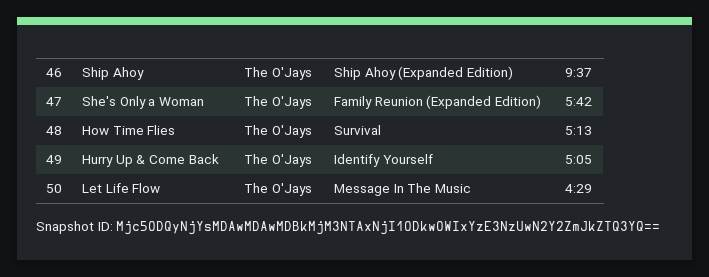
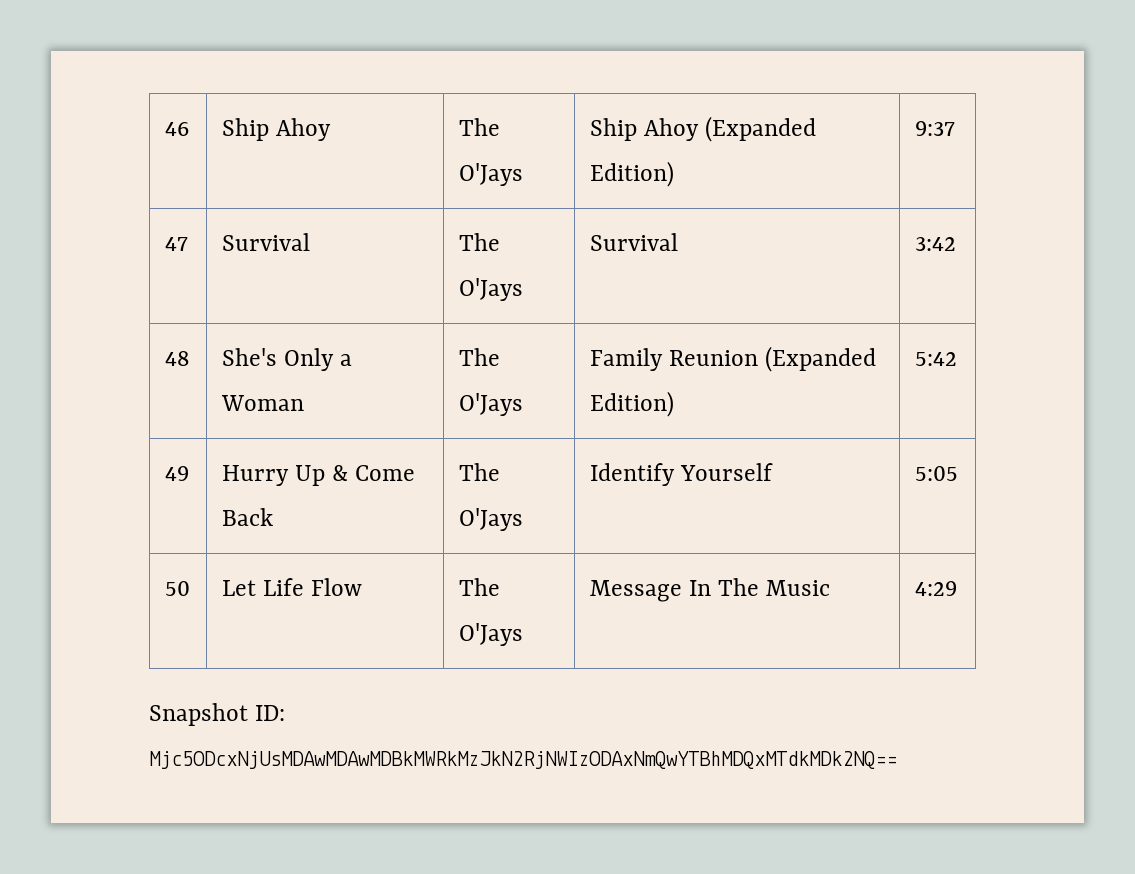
- 47 | She's Only a Woman | The O'Jays | Family Reunion (Expanded Edition) | 5:42
+ 47 | Survival | The O'Jays | Survival | 3:42
+ 48 | She's Only a Woman | The O'Jays | Family Reunion (Expanded Edition) | 5:42
- 48 | How Time Flies | The O'Jays | Survival | 5:13
- Snapshot ID: Mjc5ODQyNjYsMDAwMDAwMDBkMjM3NTAxNjI1ODkwOWIxYzE3NzUwN2Y2ZmJkZTQ3YQ==
+ Snapshot ID: Mjc5ODcxNjUsMDAwMDAwMDBkMWRkMzJkN2RjNWIzODAxNmQwYTBhMDQxMTdkMDk2NQ==

